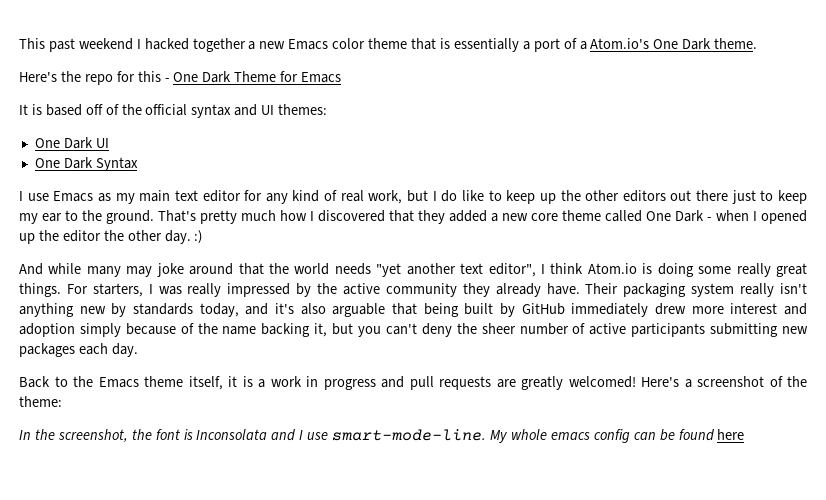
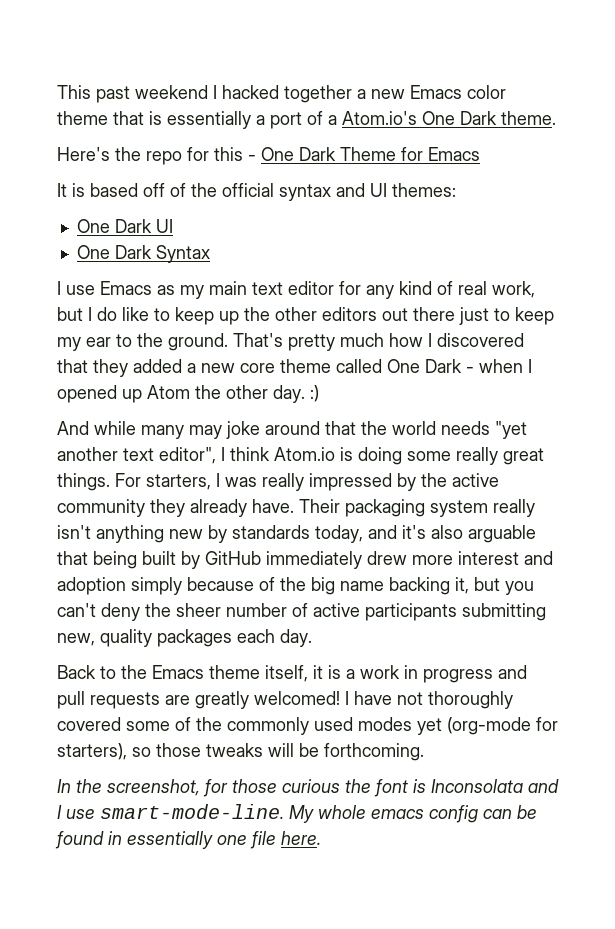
- That's pretty much how I discovered that they added a new core theme called One Dark - when I opened up the editor the other day. :)
+ That's pretty much how I discovered that they added a new core theme called One Dark - when I opened up Atom the other day. :)
- Their packaging system really isn't anything new by standards today, and it's also arguable that being built by GitHub immediately drew more interest and adoption simply because of the name backing it, but you can't deny the sheer number of active participants submitting new packages each day.
+ Their packaging system really isn't anything new by standards today, and it's also arguable that being built by GitHub immediately drew more interest and adoption simply because of the big name backing it, but you can't deny the sheer number of active participants submitting new, quality packages each day.
- Here's a screenshot of the theme:
+ I have not thoroughly covered some of the commonly used modes yet (org-mode for starters), so those tweaks will be forthcoming.
- In the screenshot, the font is Inconsolata and I use smart-mode-line.
+ In the screenshot, for those curious the font is Inconsolata and I use smart-mode-line.
- My whole emacs config can be found here
+ My whole emacs config can be found in essentially one file here.

